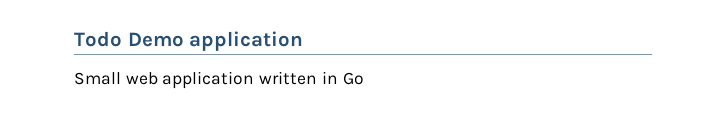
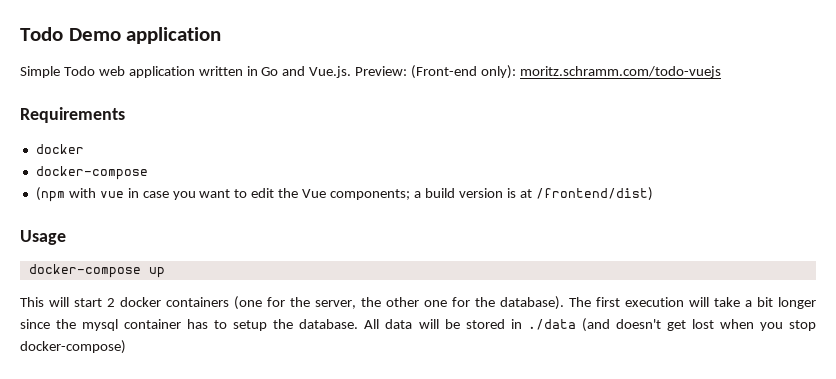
- Small web application written in Go
+ Simple Todo web application written in Go and Vue.js. Preview: (Front-end only): moritz.schramm.com/todo-vuejs
+ Requirements
+ docker
+ docker-compose
+ (npm with vue in case you want to edit the Vue components; a build version is at /frontend/dist)
+ Usage
+ docker-compose up
+ This will start 2 docker containers (one for the server, the other one for the database). The first execution will take a bit longer since the mysql container has to setup the database. All data will be stored in ./data (and doesn't get lost when you stop docker-compose)

